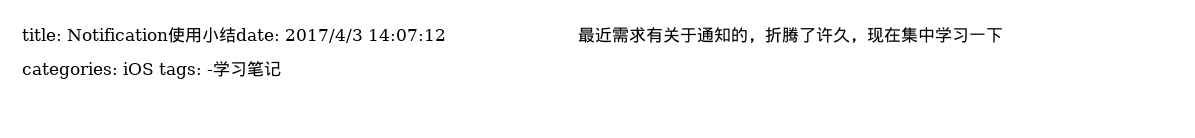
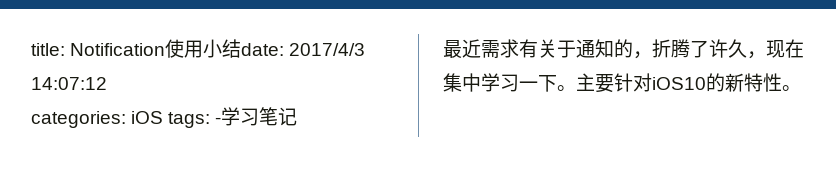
- 最近需求有关于通知的，折腾了许久，现在集中学习一下
+ 最近需求有关于通知的，折腾了许久，现在集中学习一下。主要针对iOS10的新特性。

